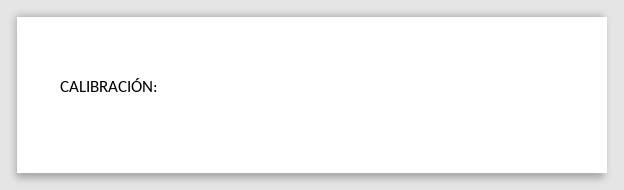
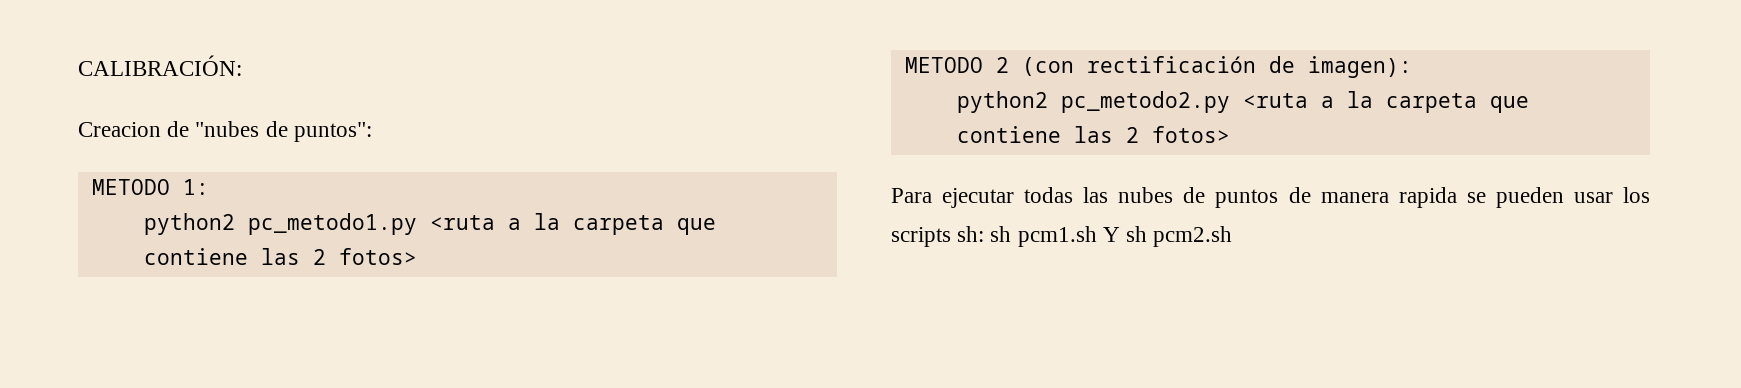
+ Creacion de "nubes de puntos":
+ METODO 1:
+ python2 pc_metodo1.py <ruta a la carpeta que contiene las 2 fotos>
+ METODO 2 (con rectificación de imagen):
+ python2 pc_metodo2.py <ruta a la carpeta que contiene las 2 fotos>
+ Para ejecutar todas las nubes de puntos de manera rapida se pueden usar los scripts sh: sh pcm1.sh Y sh pcm2.sh

